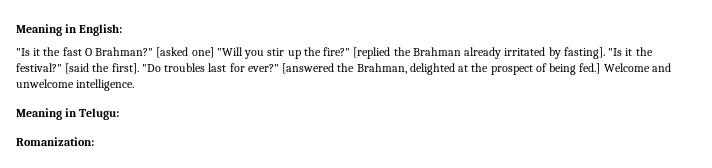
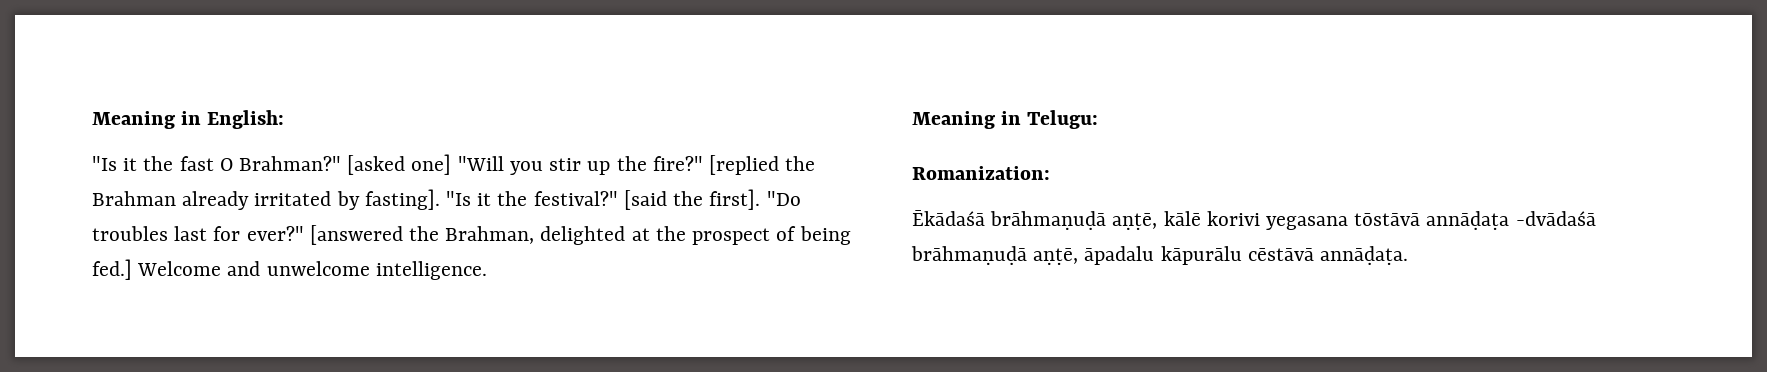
+ Ēkādaśā brāhmaṇuḍā aṇṭē, kālē korivi yegasana tōstāvā annāḍaṭa -dvādaśā brāhmaṇuḍā aṇṭē, āpadalu kāpurālu cēstāvā annāḍaṭa.

